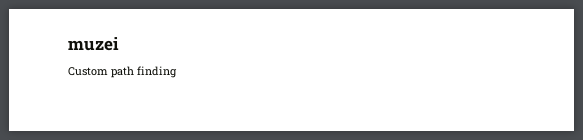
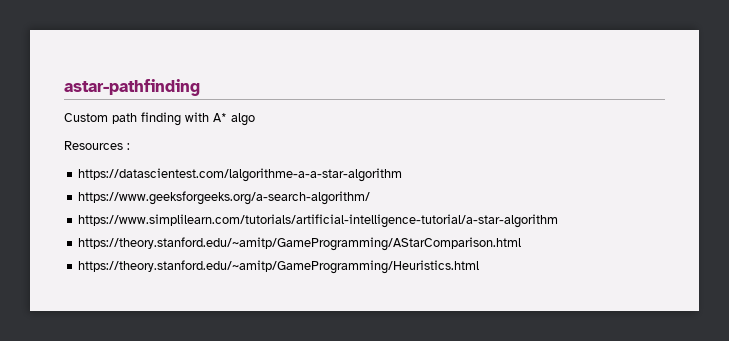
- muzei
+ astar-pathfinding
- Custom path finding
+ Custom path finding with A* algo
+ Resources :
+ https://datascientest.com/lalgorithme-a-a-star-algorithm
+ https://www.geeksforgeeks.org/a-search-algorithm/
+ https://www.simplilearn.com/tutorials/artificial-intelligence-tutorial/a-star-algorithm
+ https://theory.stanford.edu/~amitp/GameProgramming/AStarComparison.html
+ https://theory.stanford.edu/~amitp/GameProgramming/Heuristics.html

